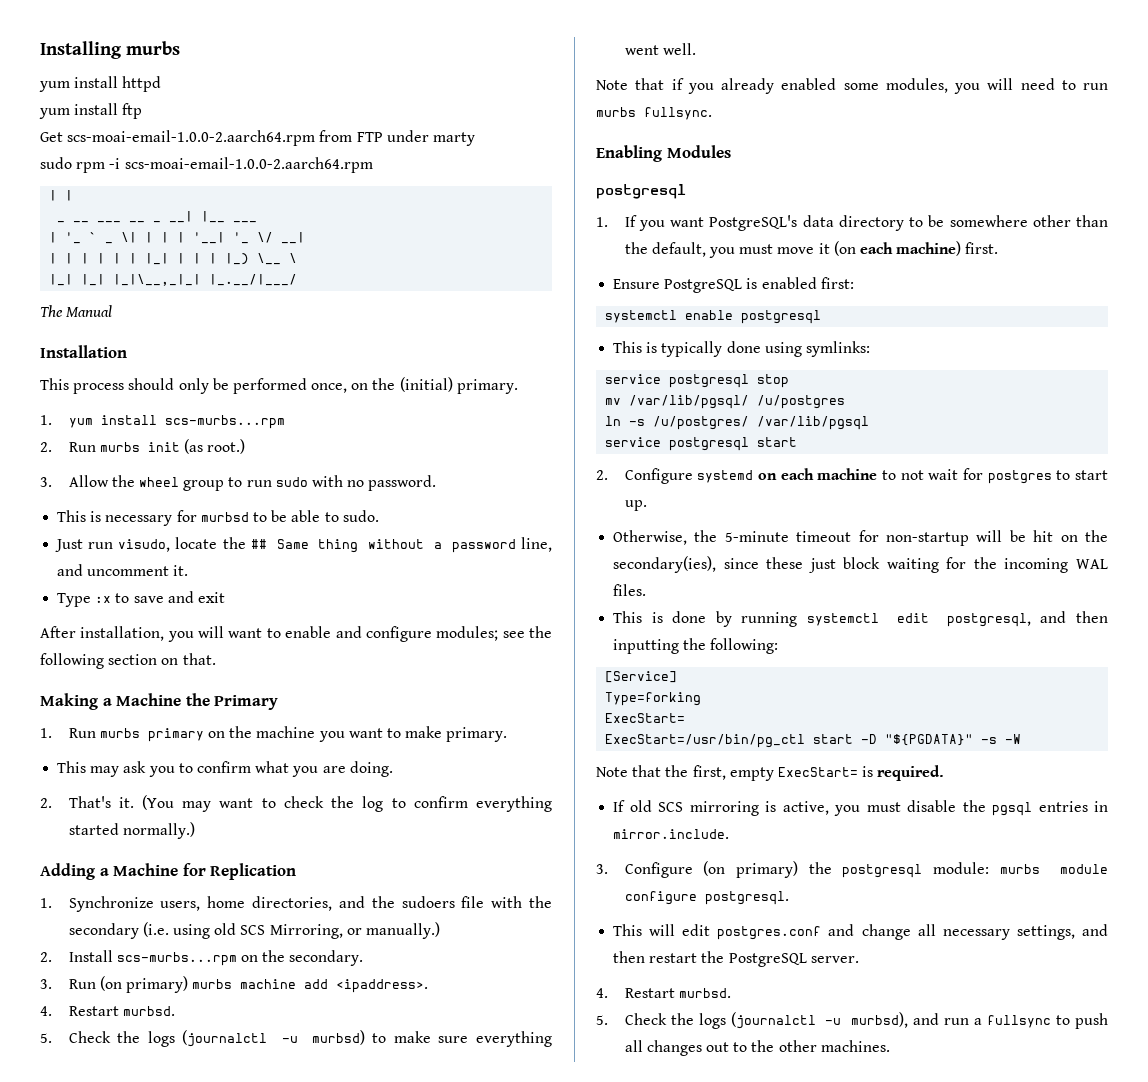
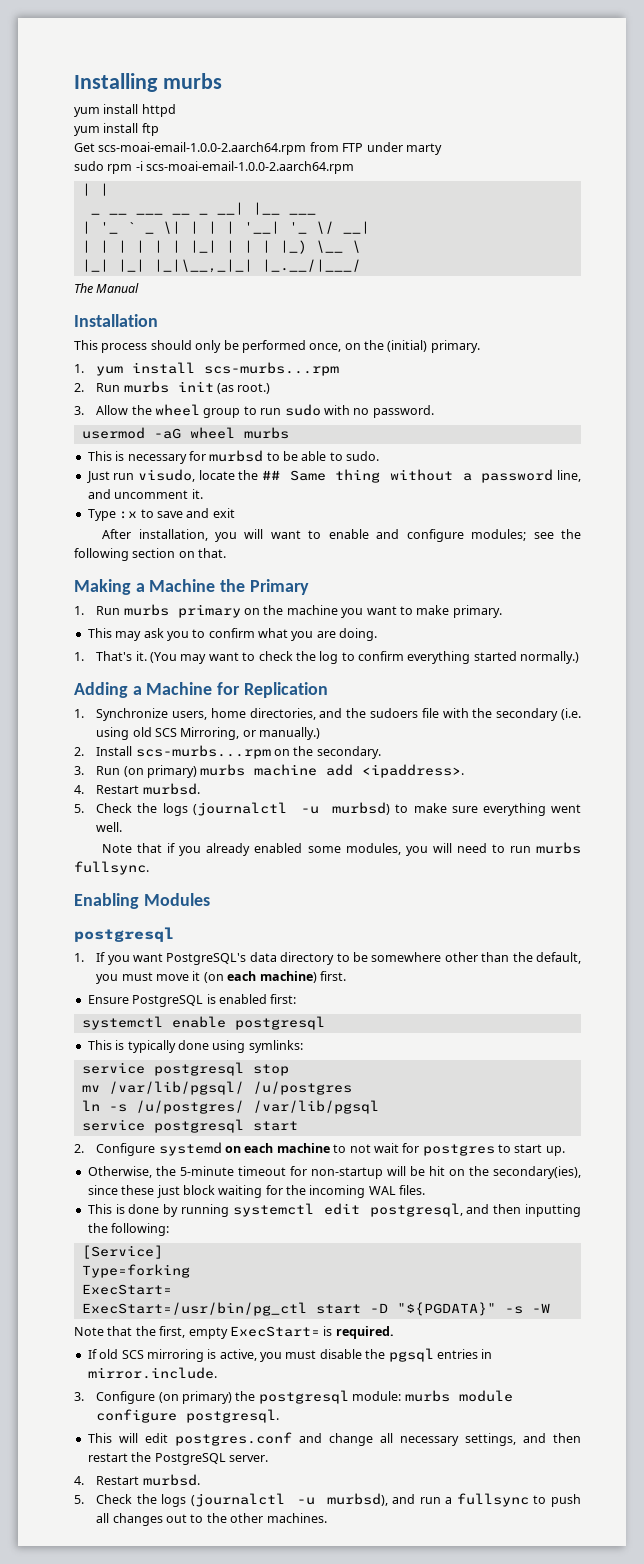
+ usermod -aG wheel murbs
- 2. That's it.
+ 1. That's it.

